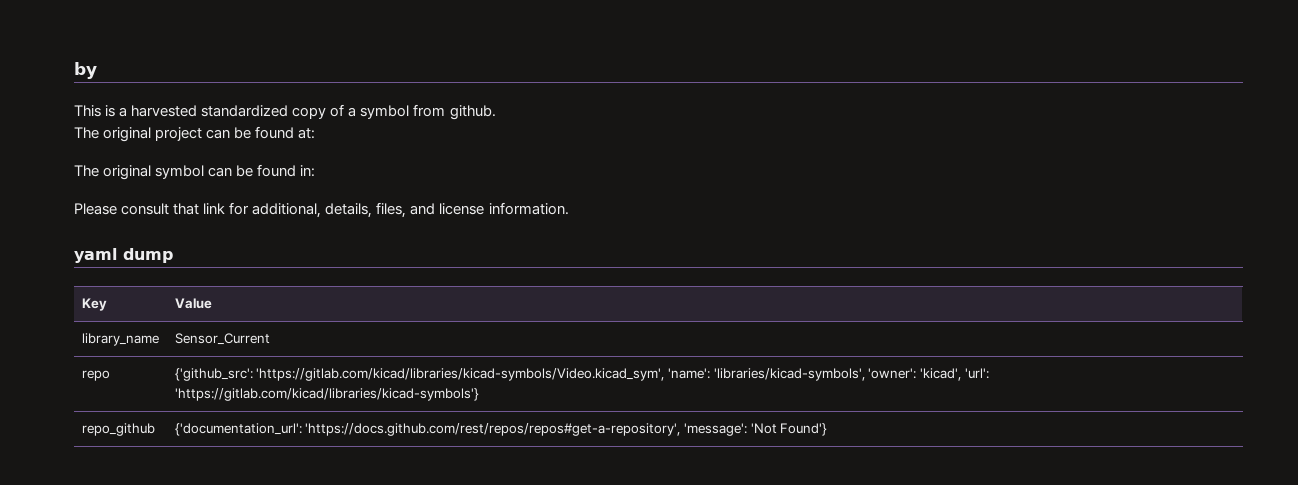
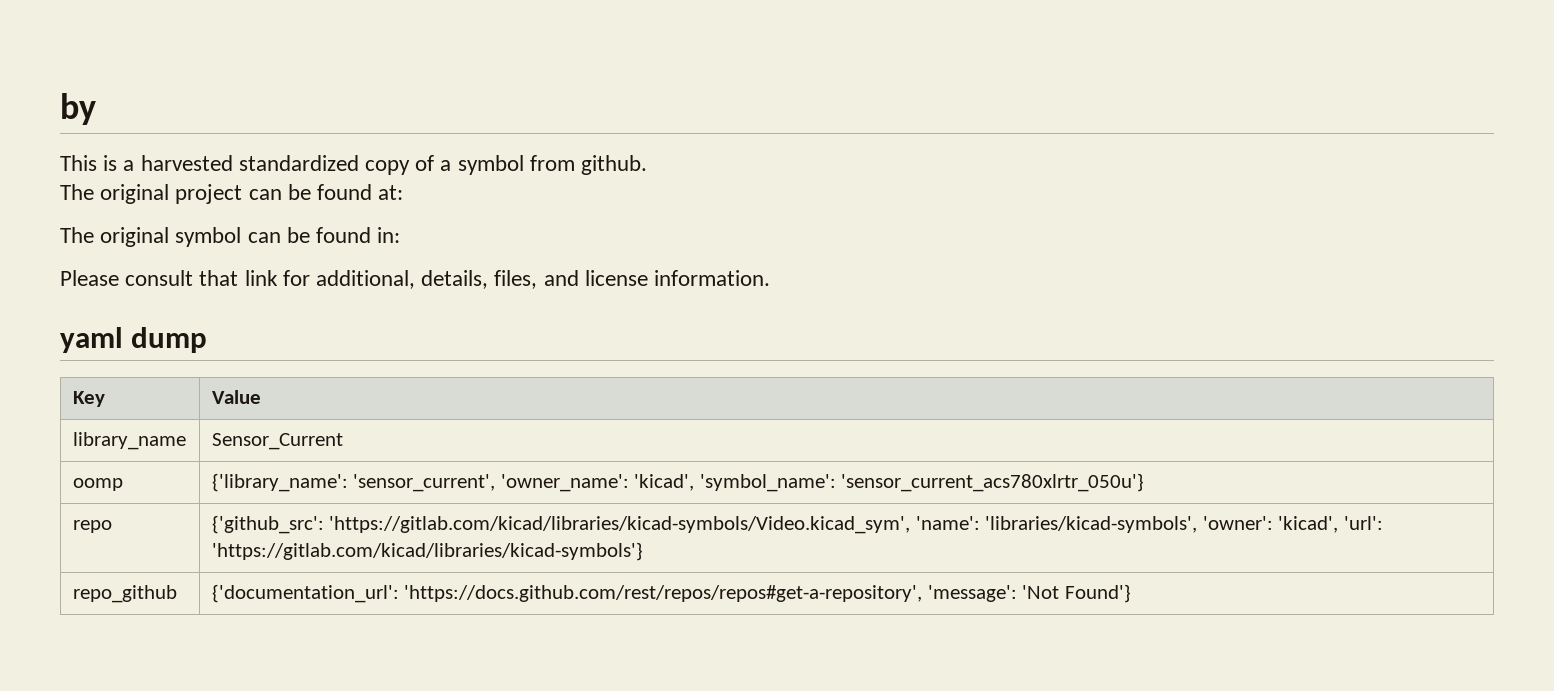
+ oomp | {'library_name': 'sensor_current', 'owner_name': 'kicad', 'symbol_name': 'sensor_current_acs780xlrtr_050u'}

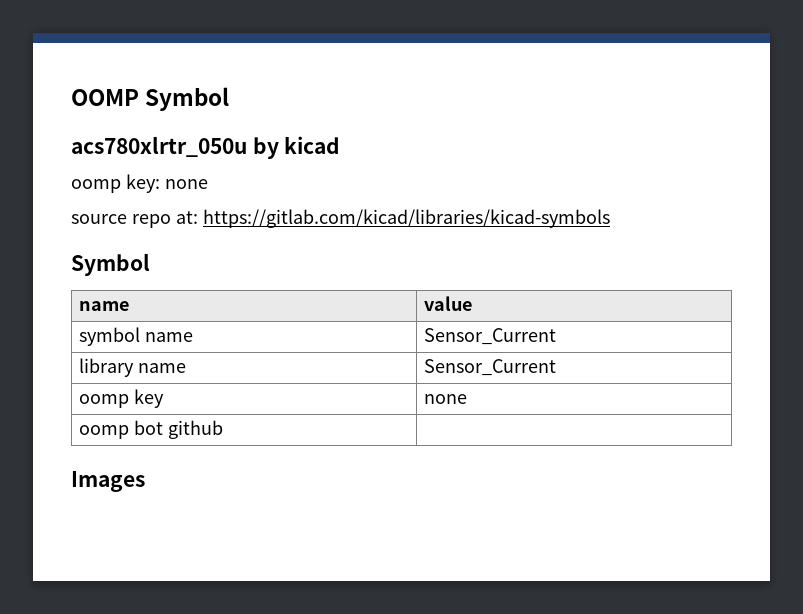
- by
- This is a harvested standardized copy of a symbol from github.
- The original project can be found at:
- The original symbol can be found in:
- Please consult that link for additional, details, files, and license information.
- yaml dump
- Key | Value
- library_name | Sensor_Current
- oomp | {'library_name': 'sensor_current', 'owner_name': 'kicad', 'symbol_name': 'sensor_current_acs780xlrtr_050u'}
- repo | {'github_src': 'https://gitlab.com/kicad/libraries/kicad-symbols/Video.kicad_sym', 'name': 'libraries/kicad-symbols', 'owner': 'kicad', 'url': 'https://gitlab.com/kicad/libraries/kicad-symbols'}
- repo_github | {'documentation_url': 'https://docs.github.com/rest/repos/repos#get-a-repository', 'message': 'Not Found'}
+ OOMP Symbol
+ acs780xlrtr_050u by kicad
+ oomp key: none
+ source repo at: https://gitlab.com/kicad/libraries/kicad-symbols
+ Symbol
+ name | value
+ symbol name | Sensor_Current
+ library name | Sensor_Current
+ oomp key | none
+ oomp bot github |
+ Images

